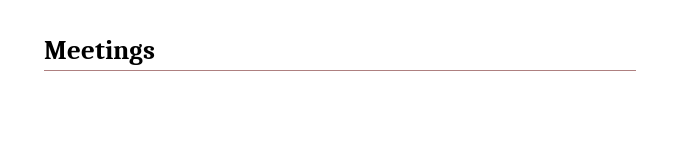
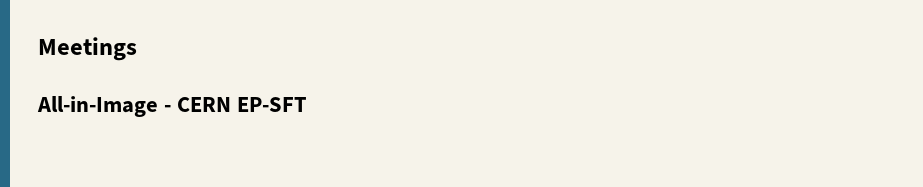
+ All-in-Image - CERN EP-SFT

